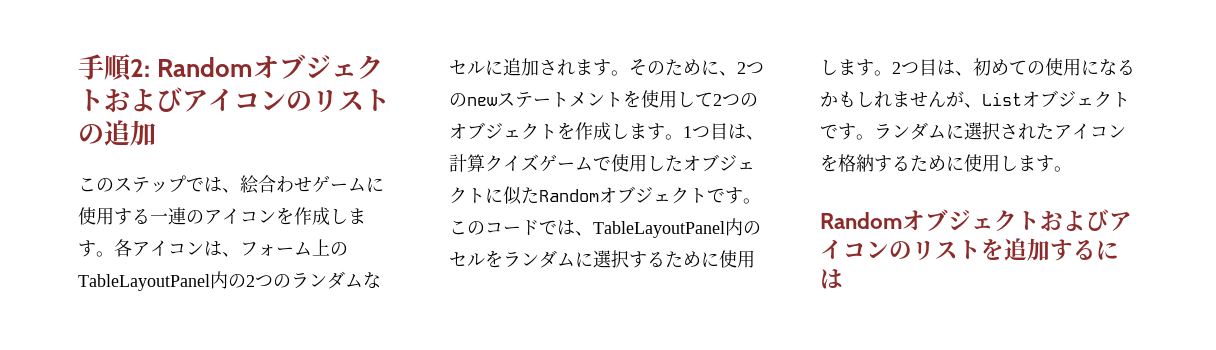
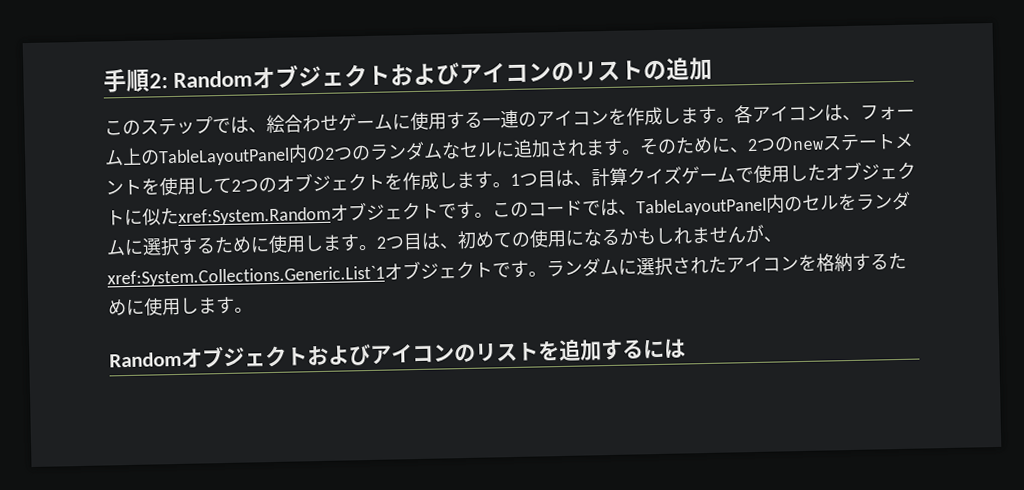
- 1つ目は、計算クイズゲームで使用したオブジェクトに似たRandomオブジェクトです。
+ 1つ目は、計算クイズゲームで使用したオブジェクトに似たxref:System.Randomオブジェクトです。
- 2つ目は、初めての使用になるかもしれませんが、Listオブジェクトです。
+ 2つ目は、初めての使用になるかもしれませんが、xref:System.Collections.Generic.List`1オブジェクトです。

